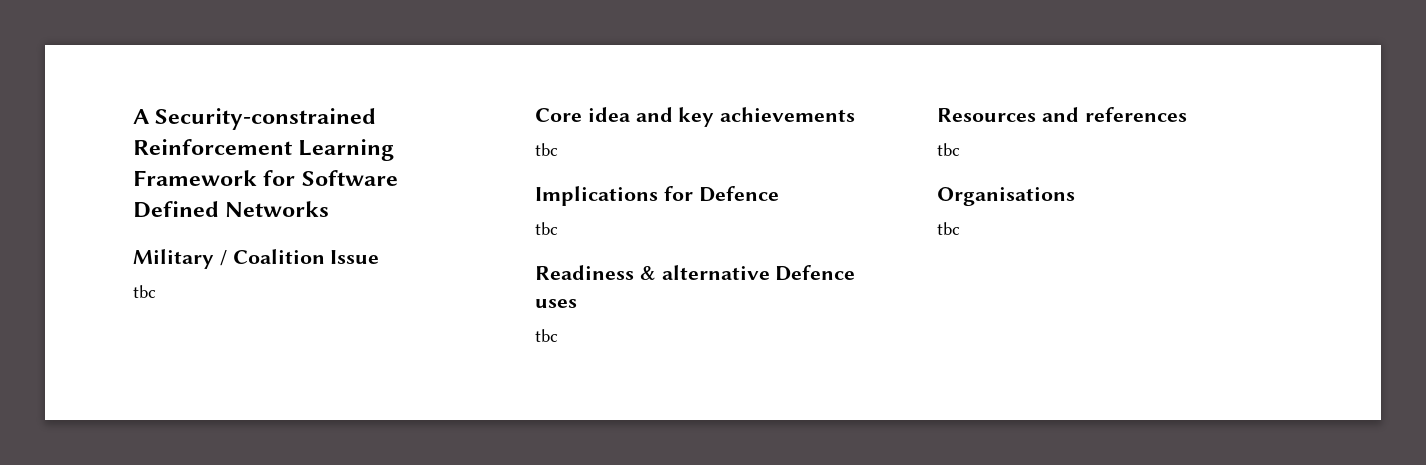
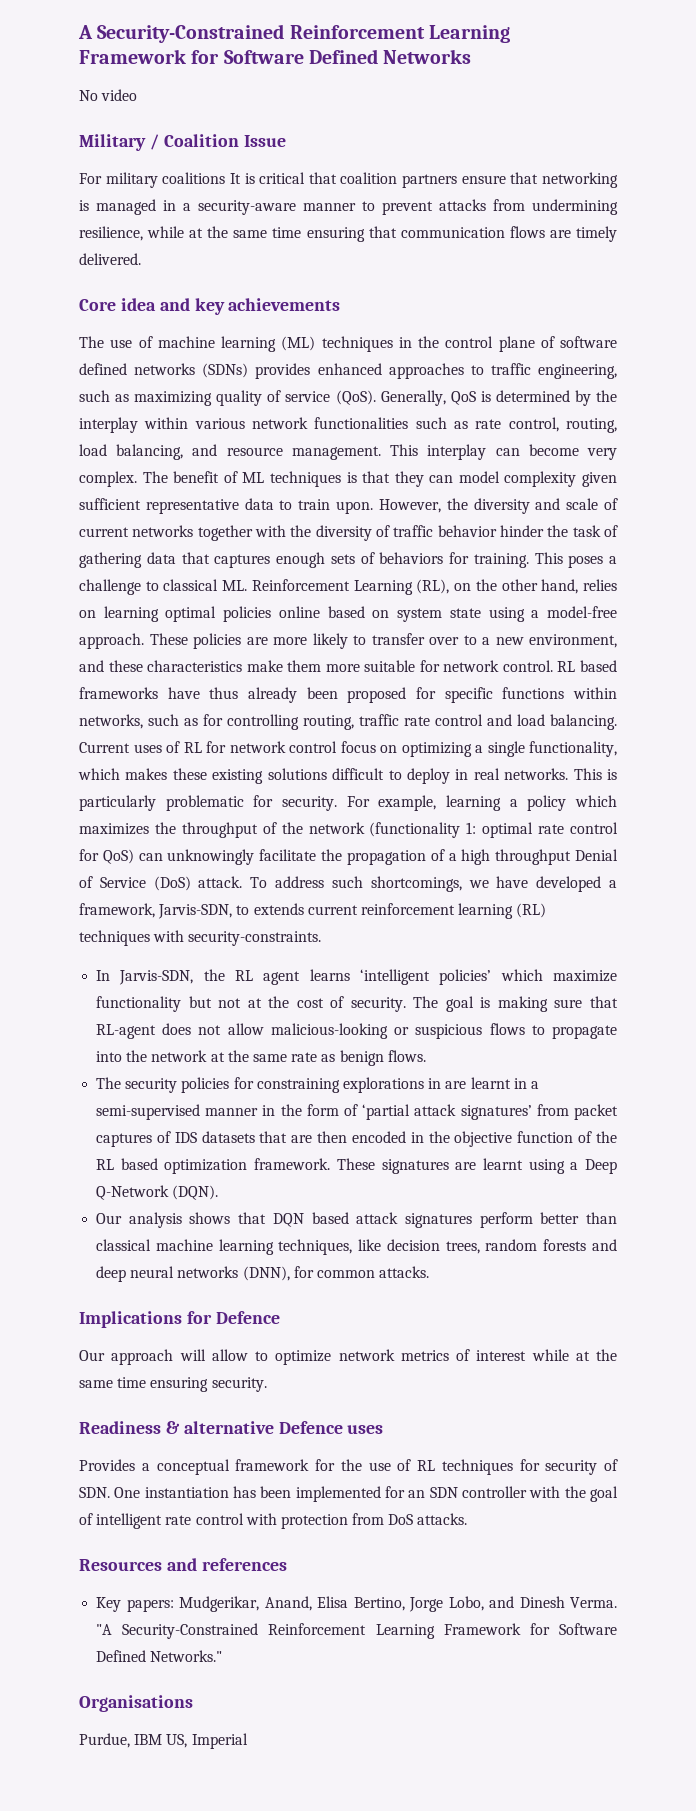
- A Security-constrained Reinforcement Learning Framework for Software Defined Networks
+ A Security-Constrained Reinforcement Learning Framework for Software Defined Networks
+ No video
  Military / Coalition Issue
- tbc
+ For military coalitions It is critical that coalition partners ensure that networking is managed in a security-aware manner to prevent attacks from undermining resilience, while at the same time ensuring that communication flows are timely delivered.
  Core idea and key achievements
- tbc
+ The use of machine learning (ML) techniques in the control plane of software defined networks (SDNs) provides enhanced approaches to traffic engineering, such as maximizing quality of service (QoS). Generally, QoS is determined by the interplay within various network functionalities such as rate control, routing, load balancing, and resource management. This interplay can become very complex. The benefit of ML techniques is that they can model complexity given sufficient representative data to train upon. However, the diversity and scale of current networks together with the diversity of traffic behavior hinder the task of gathering data that captures enough sets of behaviors for training. This poses a challenge to classical ML. Reinforcement Learning (RL), on the other hand, relies on learning optimal policies online based on system state using a model-free approach. These policies are more likely to transfer over to a new environment, and these characteristics make them more suitable for network control. RL based frameworks have thus already been proposed for specific functions within networks, such as for controlling routing, traffic rate control and load balancing. Current uses of RL for network control focus on optimizing a single functionality, which makes these existing solutions difficult to deploy in real networks. This is particularly problematic for security. For example, learning a policy which maximizes the throughput of the network (functionality 1: optimal rate control for QoS) can unknowingly facilitate the propagation of a high throughput Denial of Service (DoS) attack. To address such shortcomings, we have developed a framework, Jarvis-SDN, to extends current reinforcement learning (RL) techniques with security-constraints.
+ In Jarvis-SDN, the RL agent learns ‘intelligent policies’ which maximize functionality but not at the cost of security. The goal is making sure that RL-agent does not allow malicious-looking or suspicious flows to propagate into the network at the same rate as benign flows.
+ The security policies for constraining explorations in are learnt in a semi-supervised manner in the form of ‘partial attack signatures’ from packet captures of IDS datasets that are then encoded in the objective function of the RL based optimization framework. These signatures are learnt using a Deep Q-Network (DQN).
+ Our analysis shows that DQN based attack signatures perform better than classical machine learning techniques, like decision trees, random forests and deep neural networks (DNN), for common attacks.
  Implications for Defence
- tbc
+ Our approach will allow to optimize network metrics of interest while at the same time ensuring security.
  Readiness & alternative Defence uses
- tbc
+ Provides a conceptual framework for the use of RL techniques for security of SDN. One instantiation has been implemented for an SDN controller with the goal of intelligent rate control with protection from DoS attacks.
  Resources and references
- tbc
+ Key papers: Mudgerikar, Anand, Elisa Bertino, Jorge Lobo, and Dinesh Verma. "A Security-Constrained Reinforcement Learning Framework for Software Defined Networks."
  Organisations
- tbc
+ Purdue, IBM US, Imperial

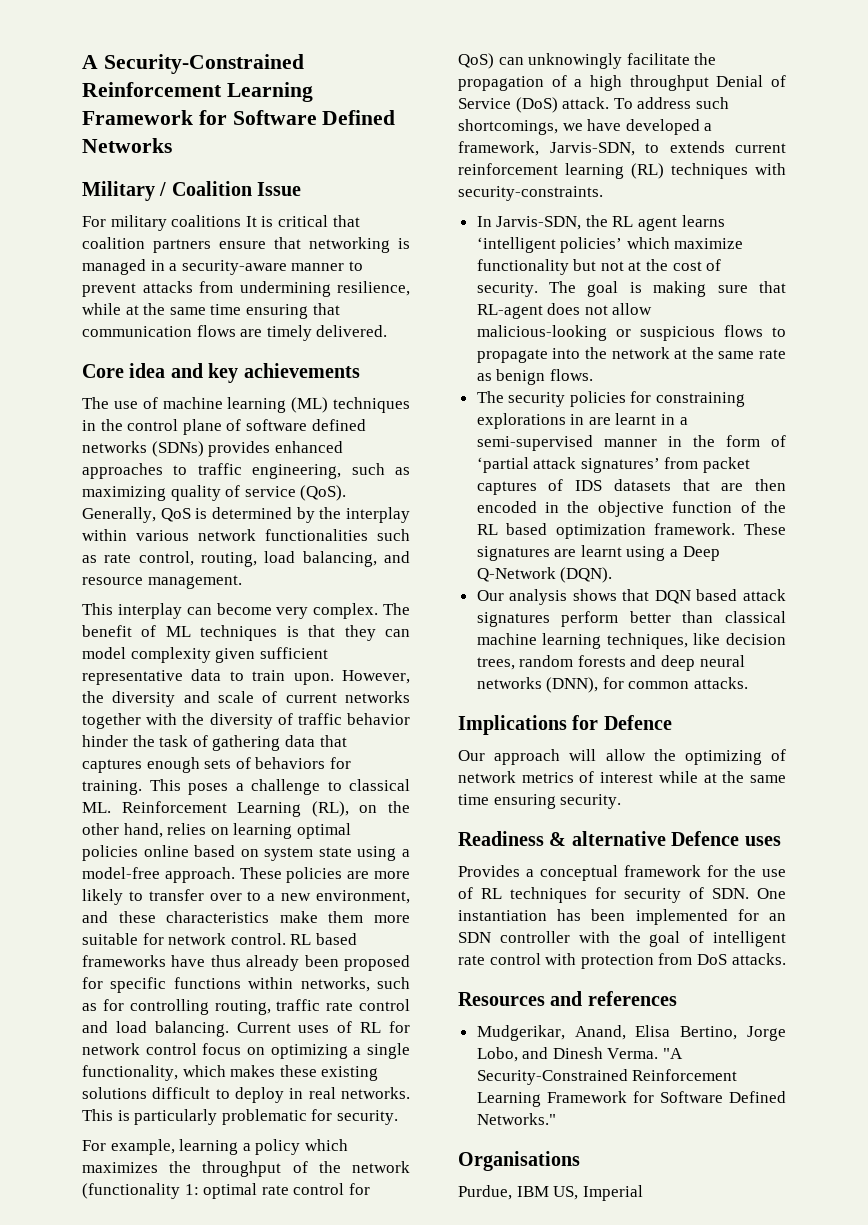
- No video
- Generally, QoS is determined by the interplay within various network functionalities such as rate control, routing, load balancing, and resource management. This interplay can become very complex.
+ Generally, QoS is determined by the interplay within various network functionalities such as rate control, routing, load balancing, and resource management.
+ This interplay can become very complex.
- This is particularly problematic for security. For example, learning a policy which maximizes the throughput of the network (functionality 1: optimal rate control for QoS) can unknowingly facilitate the propagation of a high throughput Denial of Service (DoS) attack.
+ This is particularly problematic for security.
+ For example, learning a policy which maximizes the throughput of the network (functionality 1: optimal rate control for QoS) can unknowingly facilitate the propagation of a high throughput Denial of Service (DoS) attack.
- Our approach will allow to optimize network metrics of interest while at the same time ensuring security.
+ Our approach will allow the optimizing of network metrics of interest while at the same time ensuring security.
- Key papers: Mudgerikar, Anand, Elisa Bertino, Jorge Lobo, and Dinesh Verma.
+ Mudgerikar, Anand, Elisa Bertino, Jorge Lobo, and Dinesh Verma.

